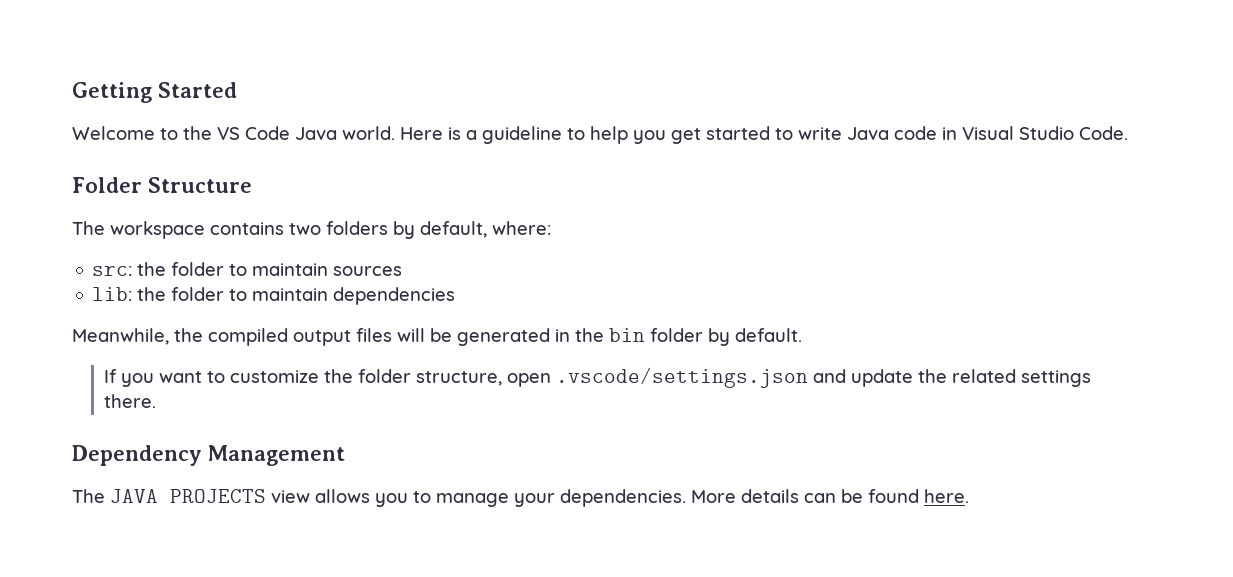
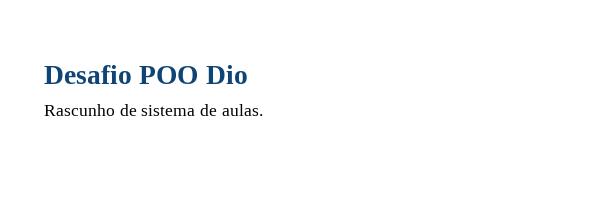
- Getting Started
- Welcome to the VS Code Java world. Here is a guideline to help you get started to write Java code in Visual Studio Code.
- Folder Structure
- The workspace contains two folders by default, where:
- src: the folder to maintain sources
- lib: the folder to maintain dependencies
- Meanwhile, the compiled output files will be generated in the bin folder by default.
- If you want to customize the folder structure, open .vscode/settings.json and update the related settings there.
- Dependency Management
- The JAVA PROJECTS view allows you to manage your dependencies. More details can be found here.
+ Desafio POO Dio
+ Rascunho de sistema de aulas.

